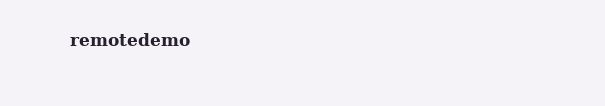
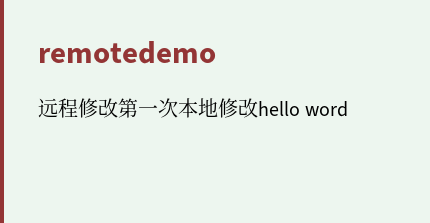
+ 远程修改第一次本地修改hello word

